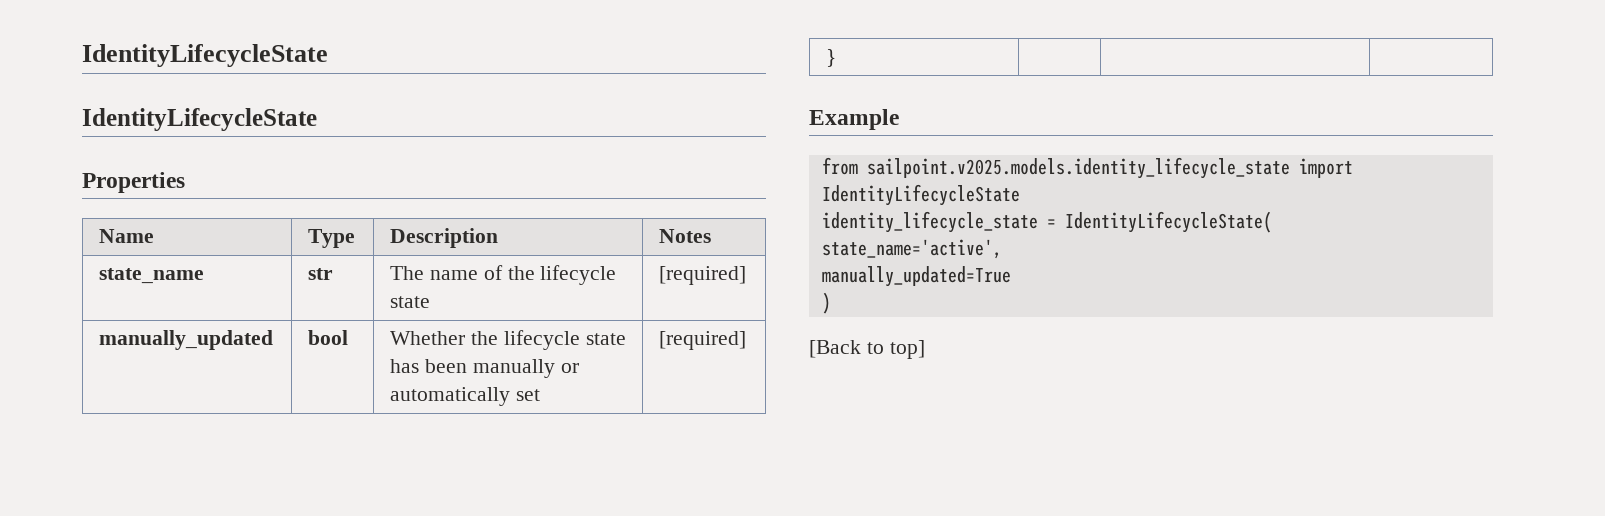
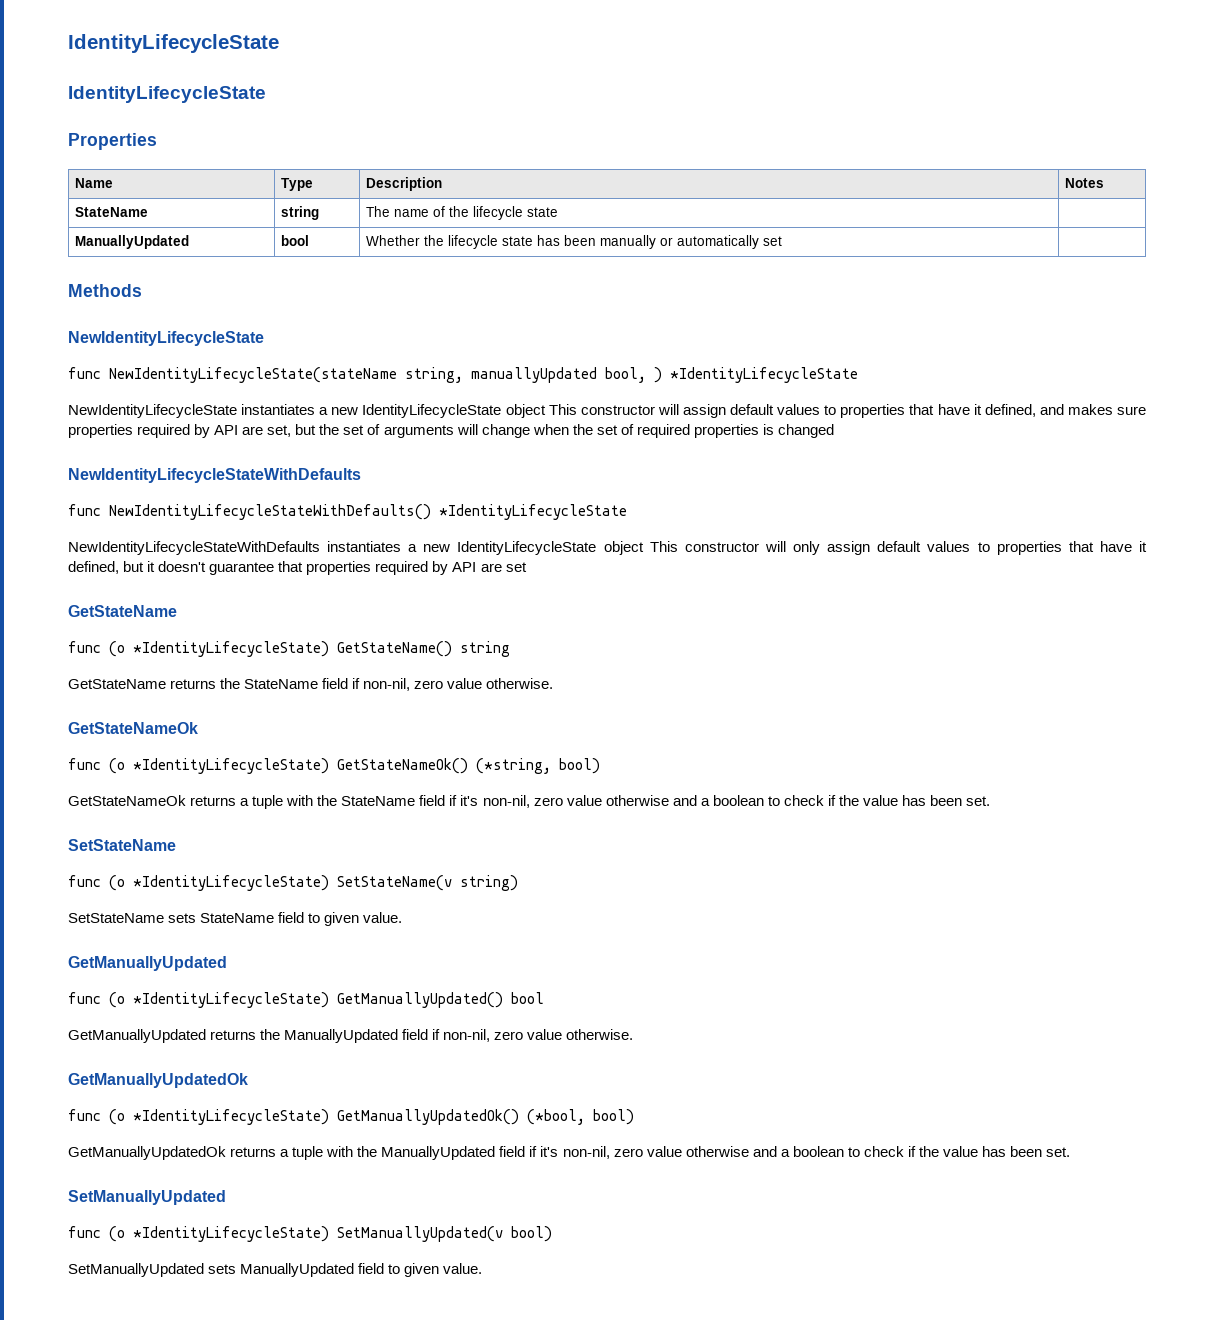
- state_name | str | The name of the lifecycle state | [required]
- manually_updated | bool | Whether the lifecycle state has been manually or automatically set | [required]
- } | | |
- Example
- from sailpoint.v2025.models.identity_lifecycle_state import IdentityLifecycleState
- identity_lifecycle_state = IdentityLifecycleState(
- state_name='active',
- manually_updated=True
- )
- [Back to top]
+ StateName | string | The name of the lifecycle state |
+ ManuallyUpdated | bool | Whether the lifecycle state has been manually or automatically set |
+ Methods
+ NewIdentityLifecycleState
+ func NewIdentityLifecycleState(stateName string, manuallyUpdated bool, ) *IdentityLifecycleState
+ NewIdentityLifecycleState instantiates a new IdentityLifecycleState object This constructor will assign default values to properties that have it defined, and makes sure properties required by API are set, but the set of arguments will change when the set of required properties is changed
+ NewIdentityLifecycleStateWithDefaults
+ func NewIdentityLifecycleStateWithDefaults() *IdentityLifecycleState
+ NewIdentityLifecycleStateWithDefaults instantiates a new IdentityLifecycleState object This constructor will only assign default values to properties that have it defined, but it doesn't guarantee that properties required by API are set
+ GetStateName
+ func (o *IdentityLifecycleState) GetStateName() string
+ GetStateName returns the StateName field if non-nil, zero value otherwise.
+ GetStateNameOk
+ func (o *IdentityLifecycleState) GetStateNameOk() (*string, bool)
+ GetStateNameOk returns a tuple with the StateName field if it's non-nil, zero value otherwise and a boolean to check if the value has been set.
+ SetStateName
+ func (o *IdentityLifecycleState) SetStateName(v string)
+ SetStateName sets StateName field to given value.
+ GetManuallyUpdated
+ func (o *IdentityLifecycleState) GetManuallyUpdated() bool
+ GetManuallyUpdated returns the ManuallyUpdated field if non-nil, zero value otherwise.
+ GetManuallyUpdatedOk
+ func (o *IdentityLifecycleState) GetManuallyUpdatedOk() (*bool, bool)
+ GetManuallyUpdatedOk returns a tuple with the ManuallyUpdated field if it's non-nil, zero value otherwise and a boolean to check if the value has been set.
+ SetManuallyUpdated
+ func (o *IdentityLifecycleState) SetManuallyUpdated(v bool)
+ SetManuallyUpdated sets ManuallyUpdated field to given value.

